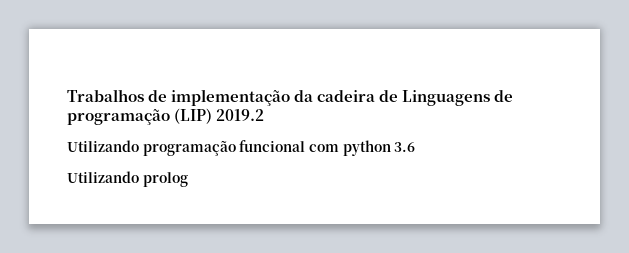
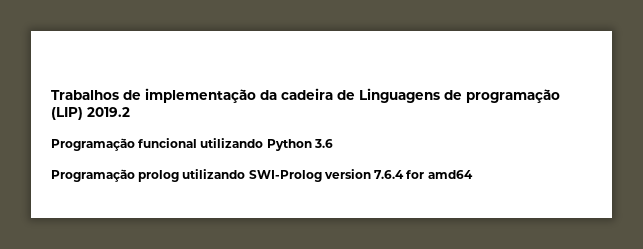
- Utilizando programação funcional com python 3.6
- Utilizando prolog
+ Programação funcional utilizando Python 3.6
+ Programação prolog utilizando SWI-Prolog version 7.6.4 for amd64

